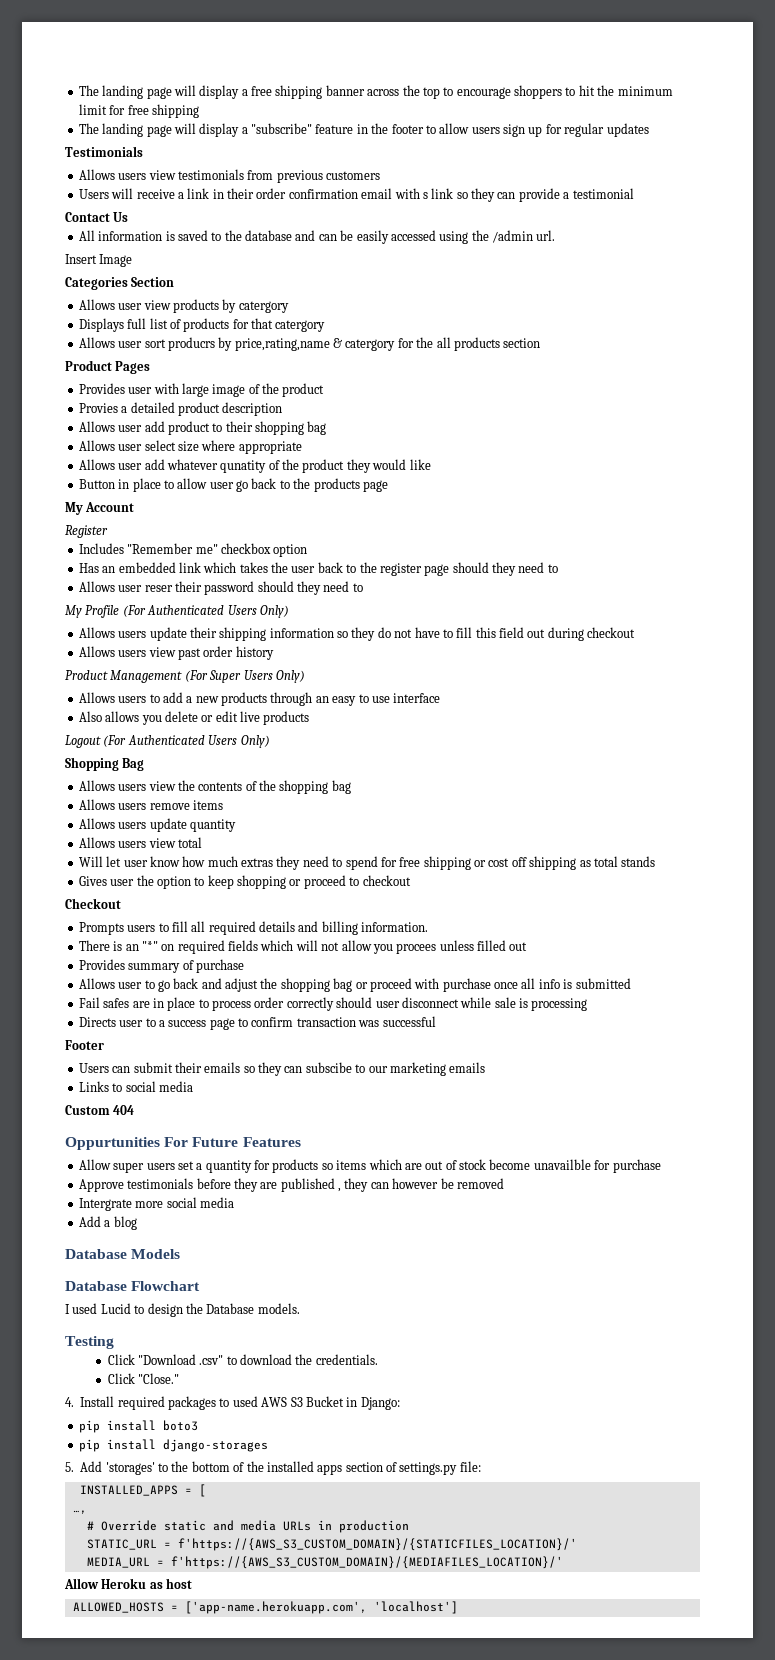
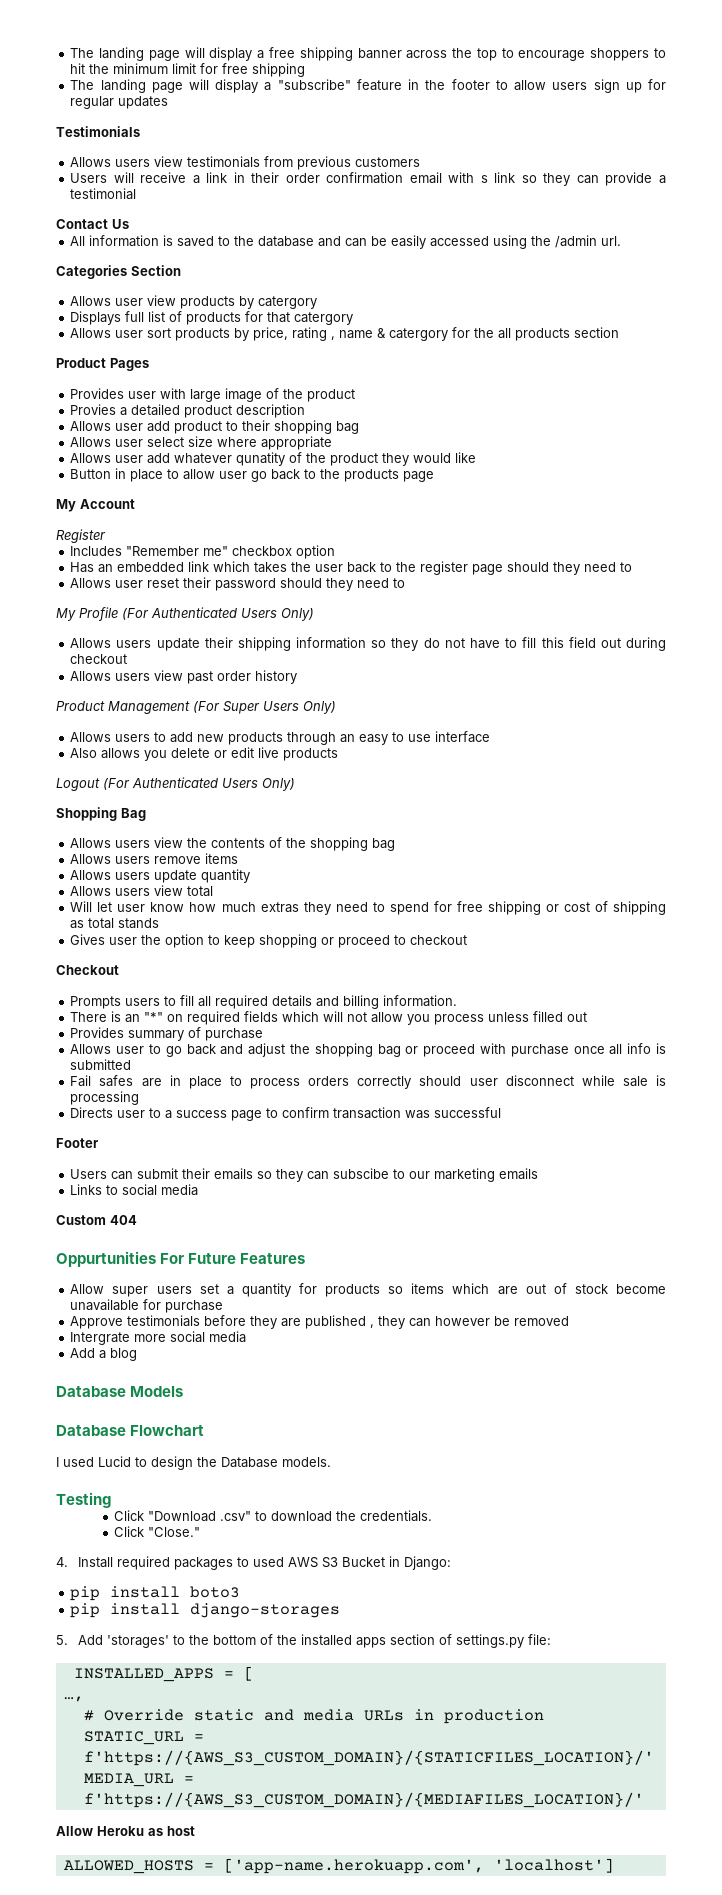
- Insert Image
- Allows user sort producrs by price,rating,name & catergory for the all products section
+ Allows user sort products by price, rating , name & catergory for the all products section
- Allows user reser their password should they need to
+ Allows user reset their password should they need to
- Allows users to add a new products through an easy to use interface
+ Allows users to add new products through an easy to use interface
- Will let user know how much extras they need to spend for free shipping or cost off shipping as total stands
+ Will let user know how much extras they need to spend for free shipping or cost of shipping as total stands
- There is an "*" on required fields which will not allow you procees unless filled out
+ There is an "*" on required fields which will not allow you process unless filled out
- Fail safes are in place to process order correctly should user disconnect while sale is processing
+ Fail safes are in place to process orders correctly should user disconnect while sale is processing
- Allow super users set a quantity for products so items which are out of stock become unavailble for purchase
+ Allow super users set a quantity for products so items which are out of stock become unavailable for purchase

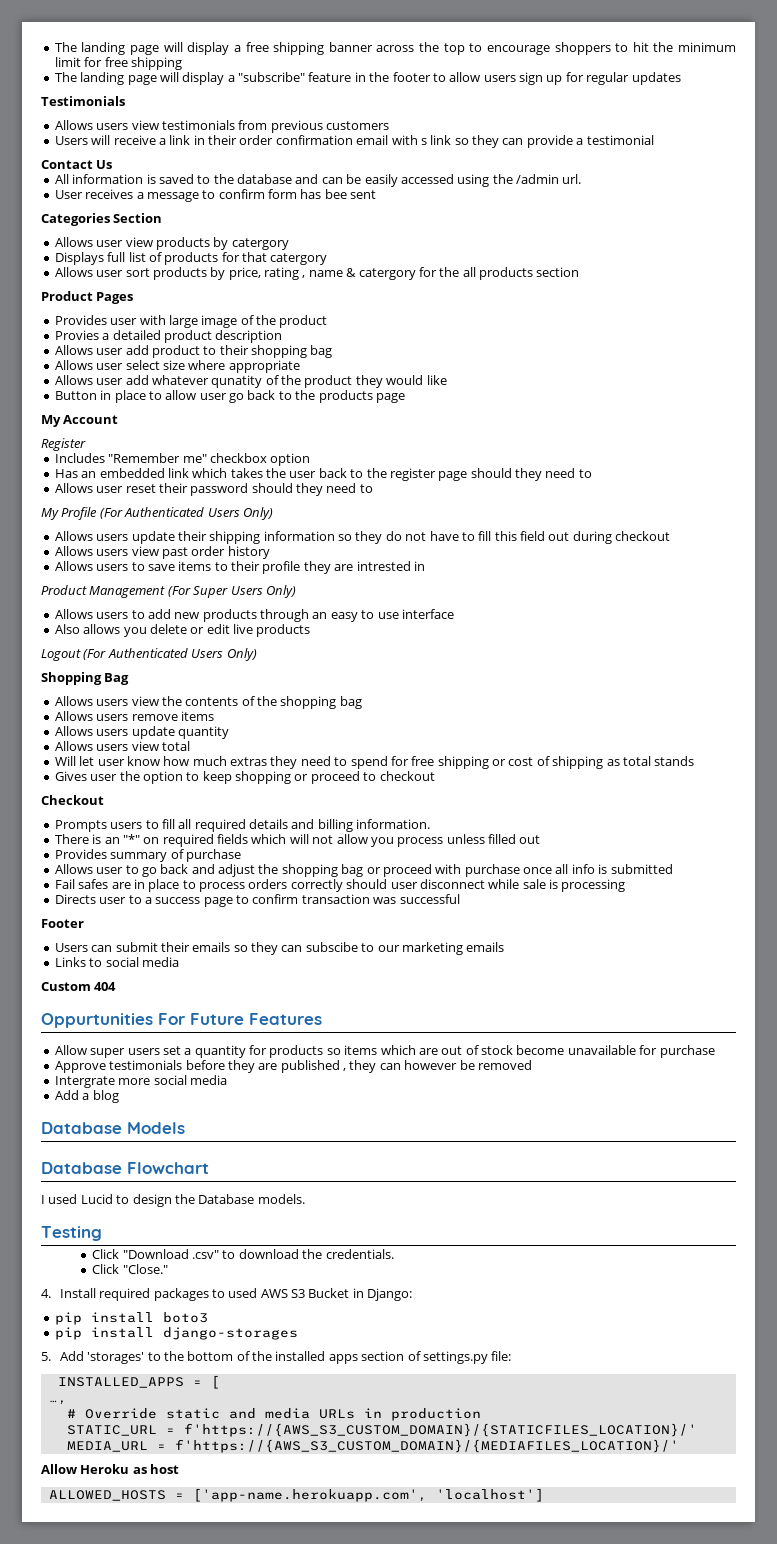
+ User receives a message to confirm form has bee sent
+ Allows users to save items to their profile they are intrested in

